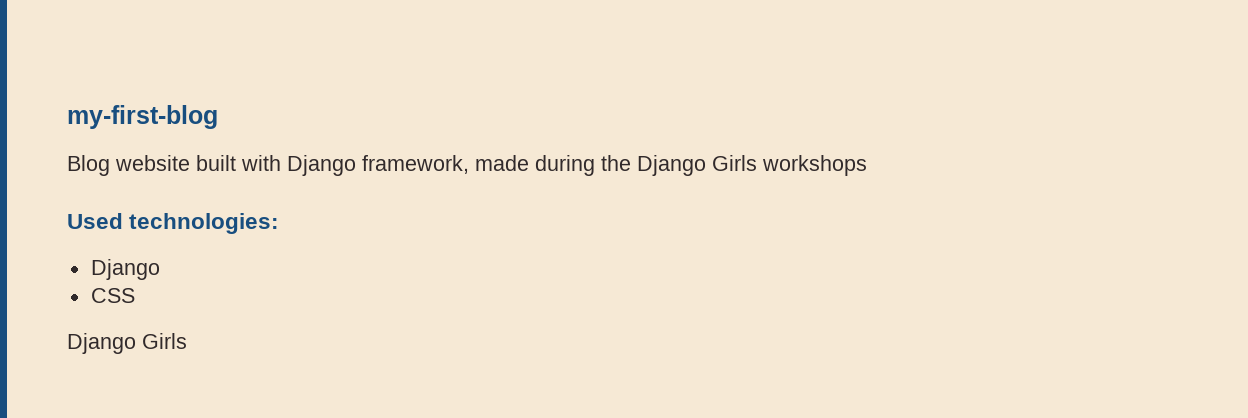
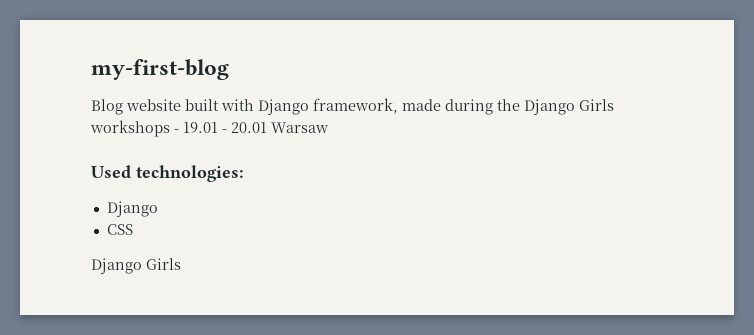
- Blog website built with Django framework, made during the Django Girls workshops
+ Blog website built with Django framework, made during the Django Girls workshops - 19.01 - 20.01 Warsaw

